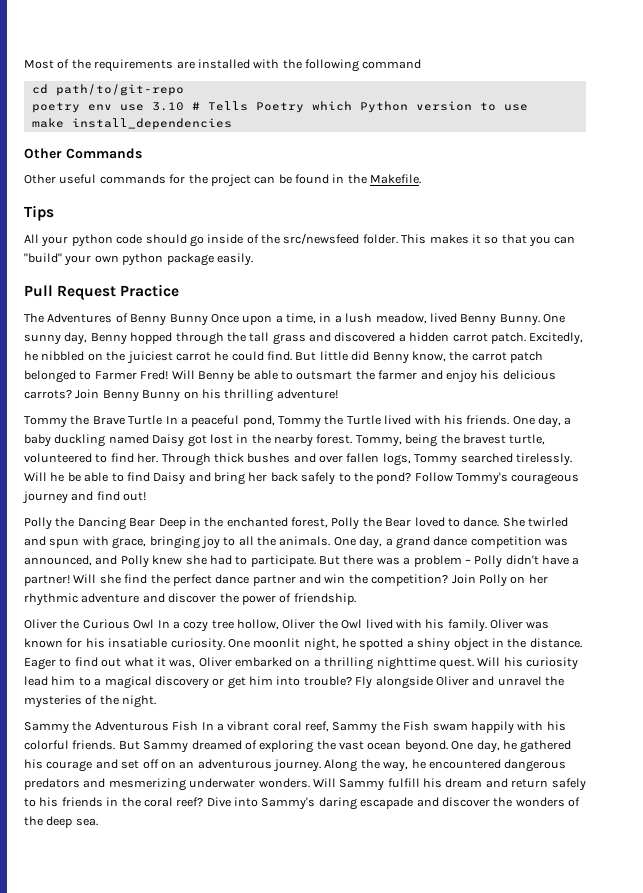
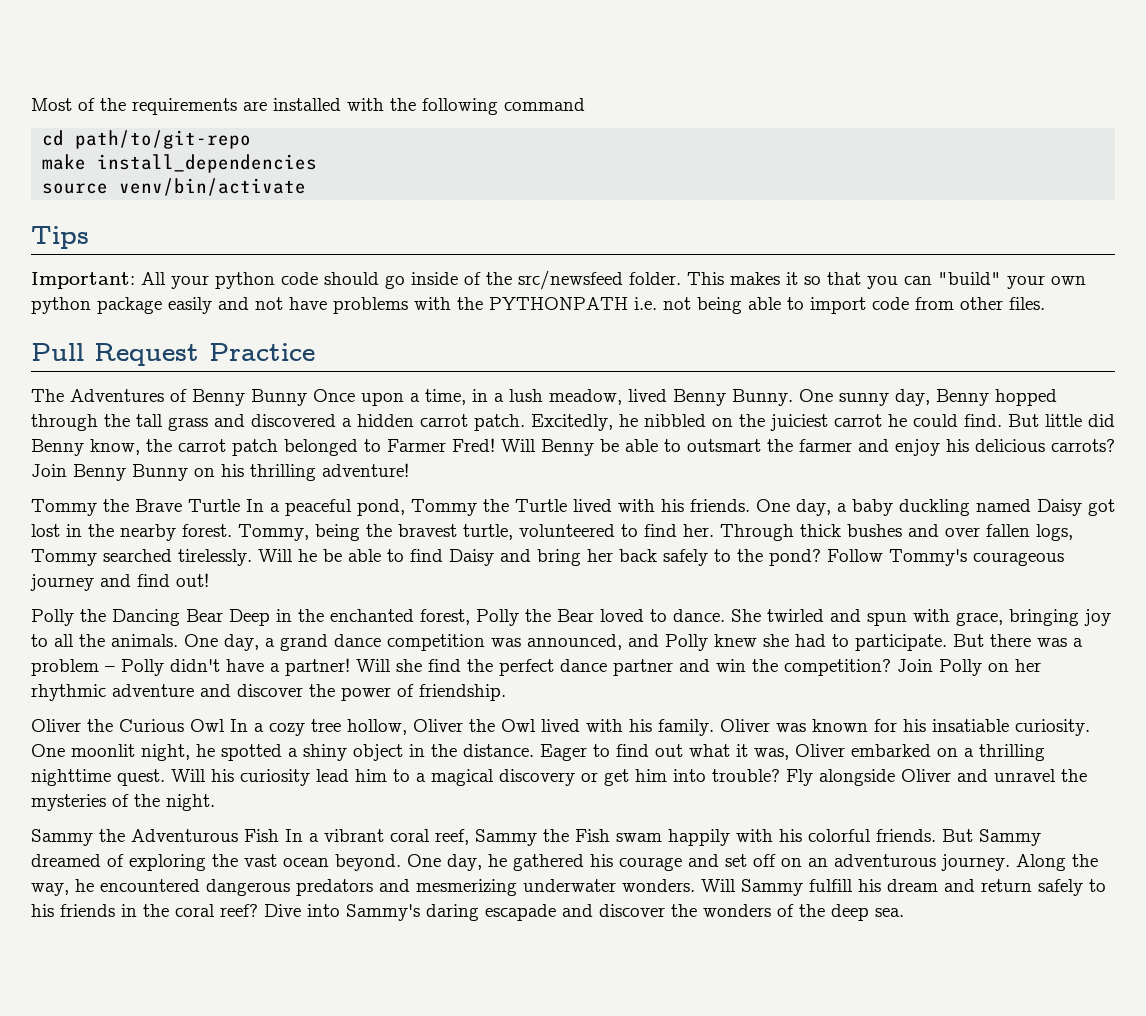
- poetry env use 3.10 # Tells Poetry which Python version to use
  make install_dependencies
- Other Commands
- Other useful commands for the project can be found in the Makefile.
+ source venv/bin/activate
- All your python code should go inside of the src/newsfeed folder.
+ Important: All your python code should go inside of the src/newsfeed folder.
- This makes it so that you can "build" your own python package easily.
+ This makes it so that you can "build" your own python package easily and not have problems with the PYTHONPATH i.e. not being able to import code from other files.

